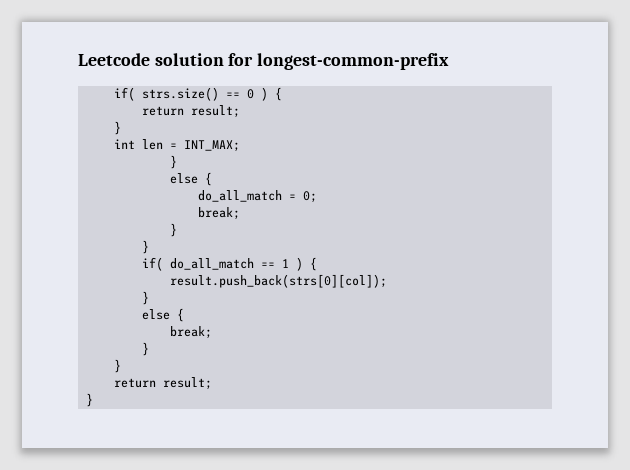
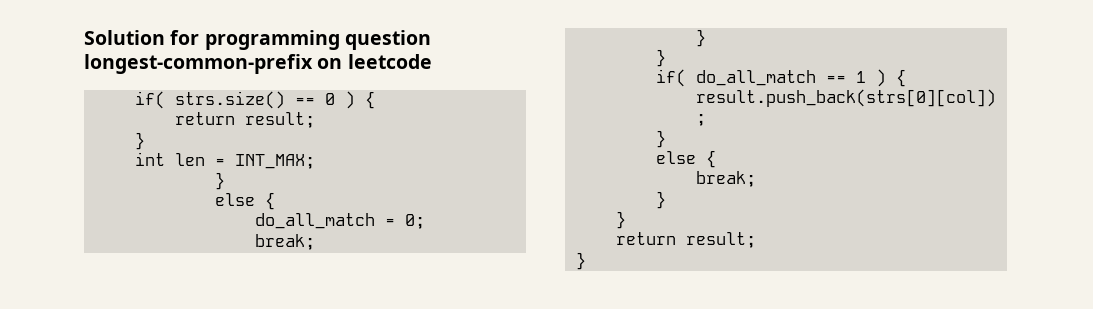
- Leetcode solution for longest-common-prefix
+ Solution for programming question longest-common-prefix on leetcode

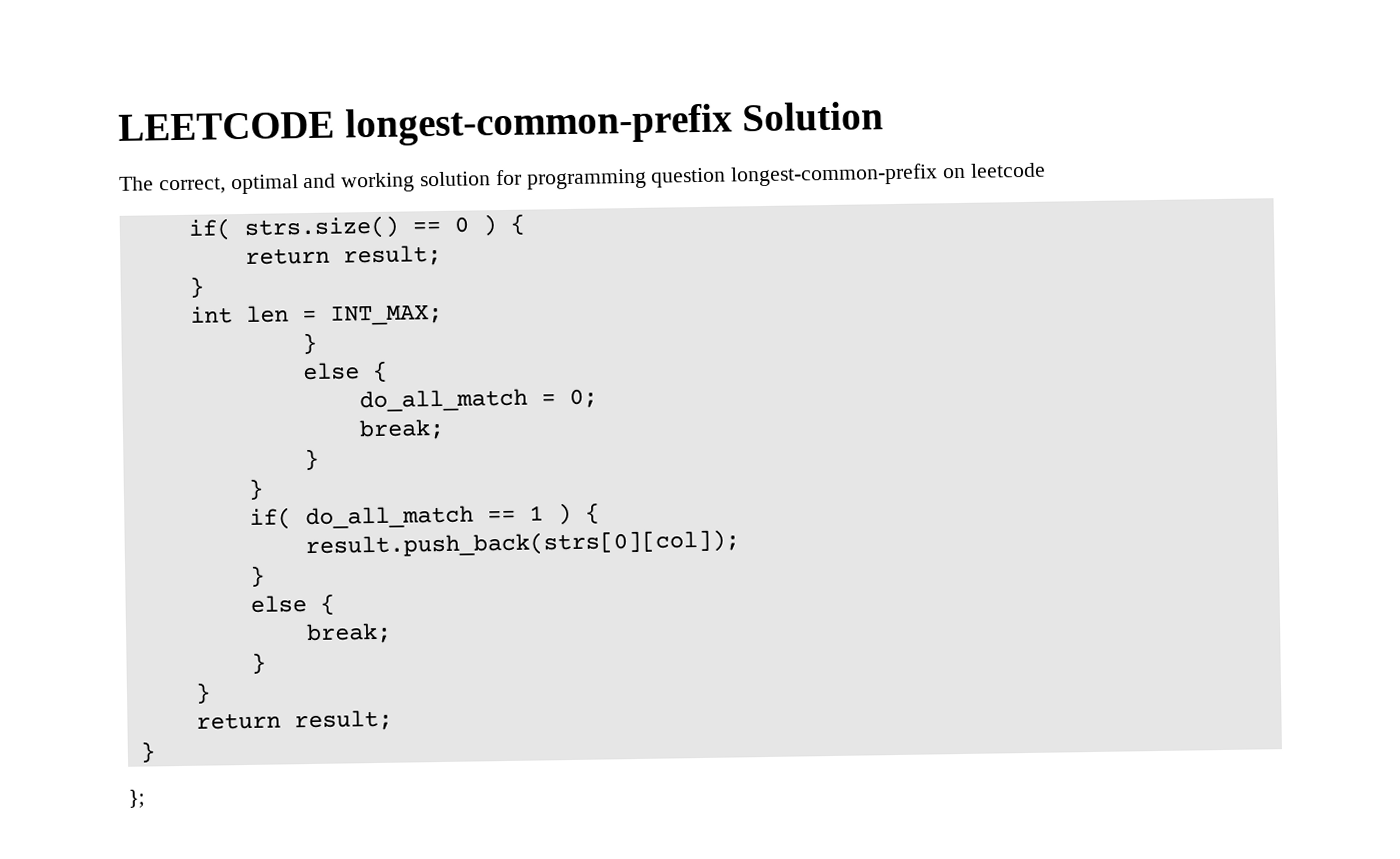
- Solution for programming question longest-common-prefix on leetcode
+ LEETCODE longest-common-prefix Solution
+ The correct, optimal and working solution for programming question longest-common-prefix on leetcode
+ };

